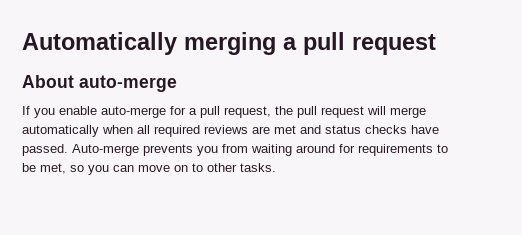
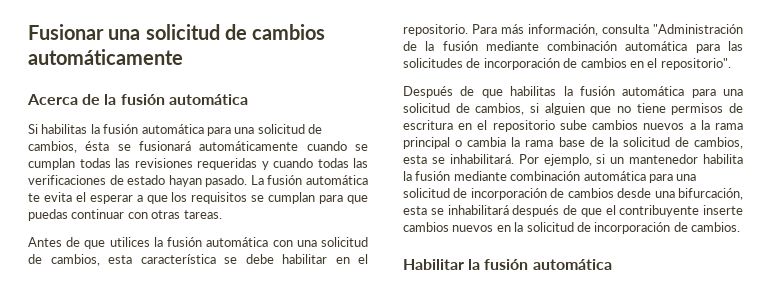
- Automatically merging a pull request
- About auto-merge
- If you enable auto-merge for a pull request, the pull request will merge automatically when all required reviews are met and status checks have passed. Auto-merge prevents you from waiting around for requirements to be met, so you can move on to other tasks.
+ Fusionar una solicitud de cambios automáticamente
+ Acerca de la fusión automática
+ Si habilitas la fusión automática para una solicitud de cambios, ésta se fusionará automáticamente cuando se cumplan todas las revisiones requeridas y cuando todas las verificaciones de estado hayan pasado. La fusión automática te evita el esperar a que los requisitos se cumplan para que puedas continuar con otras tareas.
+ Antes de que utilices la fusión automática con una solicitud de cambios, esta característica se debe habilitar en el repositorio. Para más información, consulta "Administración de la fusión mediante combinación automática para las solicitudes de incorporación de cambios en el repositorio".
+ Después de que habilitas la fusión automática para una solicitud de cambios, si alguien que no tiene permisos de escritura en el repositorio sube cambios nuevos a la rama principal o cambia la rama base de la solicitud de cambios, esta se inhabilitará. Por ejemplo, si un mantenedor habilita la fusión mediante combinación automática para una solicitud de incorporación de cambios desde una bifurcación, esta se inhabilitará después de que el contribuyente inserte cambios nuevos en la solicitud de incorporación de cambios.
+ Habilitar la fusión automática

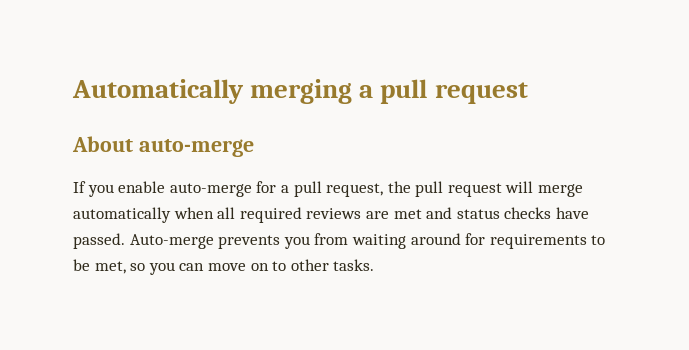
- Fusionar una solicitud de cambios automáticamente
- Acerca de la fusión automática
- Si habilitas la fusión automática para una solicitud de cambios, ésta se fusionará automáticamente cuando se cumplan todas las revisiones requeridas y cuando todas las verificaciones de estado hayan pasado. La fusión automática te evita el esperar a que los requisitos se cumplan para que puedas continuar con otras tareas.
- Antes de que utilices la fusión automática con una solicitud de cambios, esta característica se debe habilitar en el repositorio. Para más información, consulta "Administración de la fusión mediante combinación automática para las solicitudes de incorporación de cambios en el repositorio".
- Después de que habilitas la fusión automática para una solicitud de cambios, si alguien que no tiene permisos de escritura en el repositorio sube cambios nuevos a la rama principal o cambia la rama base de la solicitud de cambios, esta se inhabilitará. Por ejemplo, si un mantenedor habilita la fusión mediante combinación automática para una solicitud de incorporación de cambios desde una bifurcación, esta se inhabilitará después de que el contribuyente inserte cambios nuevos en la solicitud de incorporación de cambios.
- Habilitar la fusión automática
+ Automatically merging a pull request
+ About auto-merge
+ If you enable auto-merge for a pull request, the pull request will merge automatically when all required reviews are met and status checks have passed. Auto-merge prevents you from waiting around for requirements to be met, so you can move on to other tasks.

